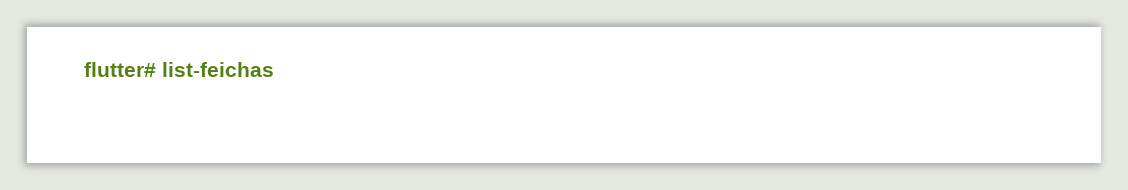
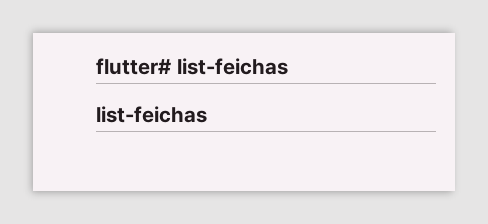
  flutter# list-feichas
+ list-feichas

